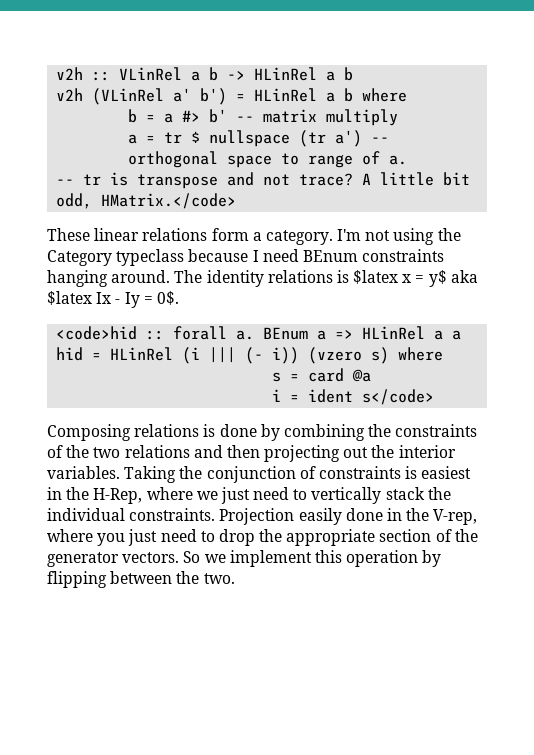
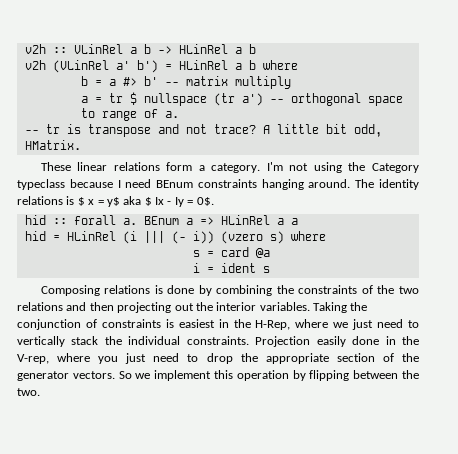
- A little bit odd, HMatrix.</code>
+ A little bit odd, HMatrix.
- The identity relations is $latex x = y$ aka $latex Ix - Iy = 0$.
+ The identity relations is $ x = y$ aka $ Ix - Iy = 0$.
- <code>hid :: forall a.
+ hid :: forall a.
- i = ident s</code>
+ i = ident s

